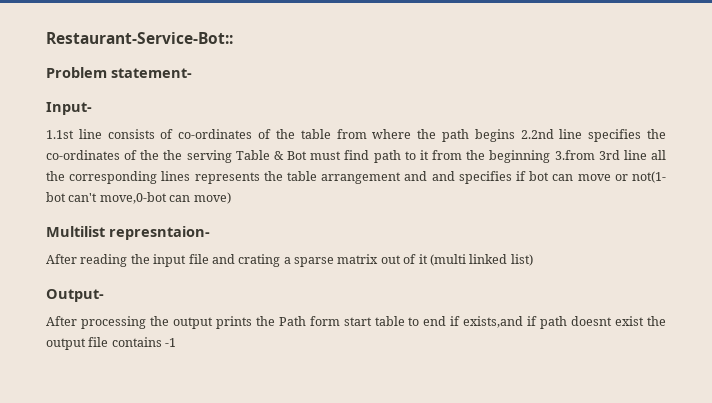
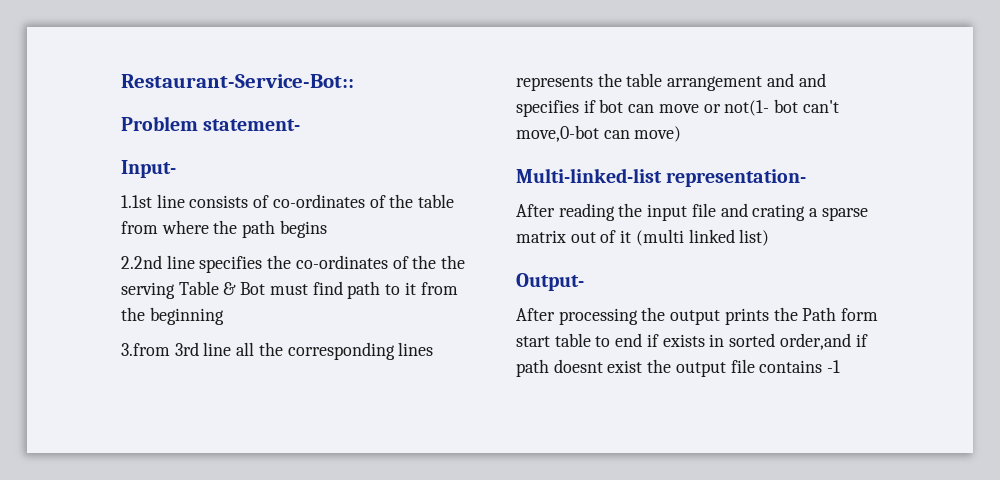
- 1.1st line consists of co-ordinates of the table from where the path begins 2.2nd line specifies the co-ordinates of the the serving Table & Bot must find path to it from the beginning 3.from 3rd line all the corresponding lines represents the table arrangement and and specifies if bot can move or not(1- bot can't move,0-bot can move)
+ 1.1st line consists of co-ordinates of the table from where the path begins
+ 2.2nd line specifies the co-ordinates of the the serving Table & Bot must find path to it from the beginning
+ 3.from 3rd line all the corresponding lines represents the table arrangement and and specifies if bot can move or not(1- bot can't move,0-bot can move)
- Multilist represntaion-
+ Multi-linked-list representation-
- After processing the output prints the Path form start table to end if exists,and if path doesnt exist the output file contains -1
+ After processing the output prints the Path form start table to end if exists in sorted order,and if path doesnt exist the output file contains -1

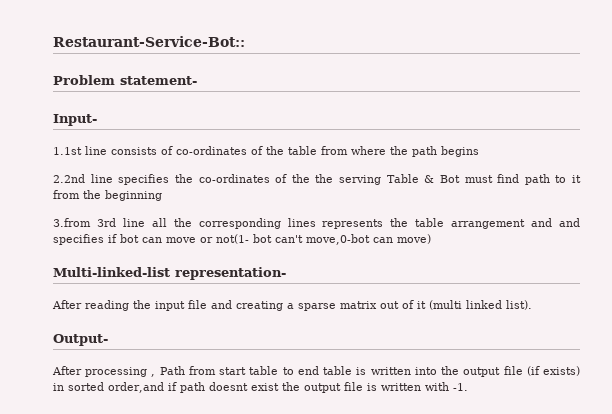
- After reading the input file and crating a sparse matrix out of it (multi linked list)
+ After reading the input file and creating a sparse matrix out of it (multi linked list).
- After processing the output prints the Path form start table to end if exists in sorted order,and if path doesnt exist the output file contains -1
+ After processing , Path from start table to end table is written into the output file (if exists) in sorted order,and if path doesnt exist the output file is written with -1.

